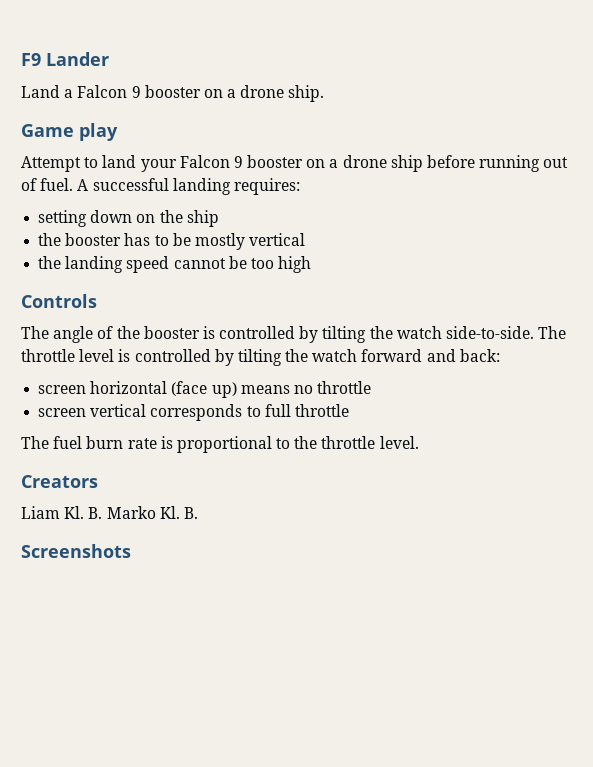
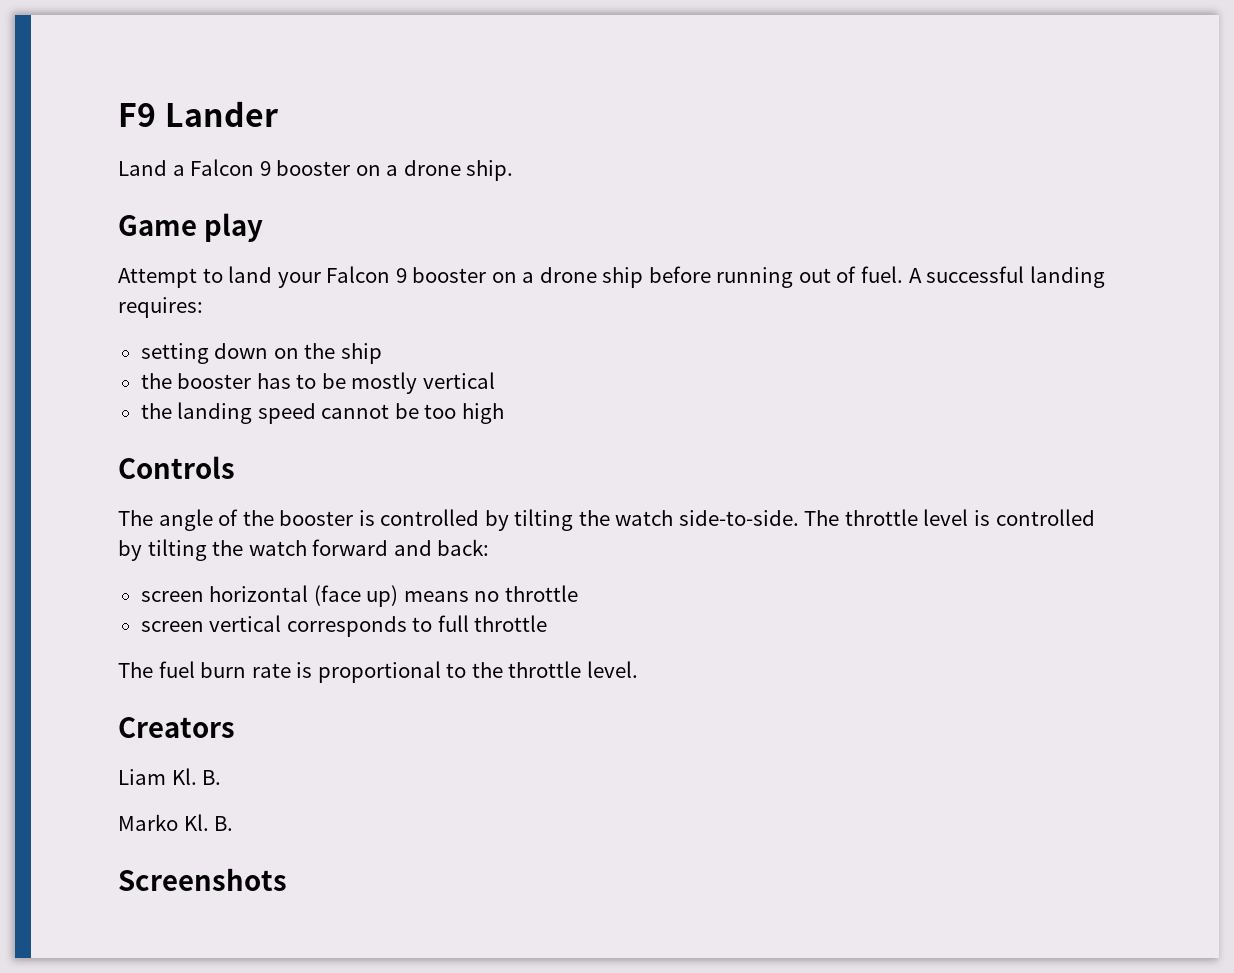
- Liam Kl. B. Marko Kl. B.
+ Liam Kl. B.
+ Marko Kl. B.

